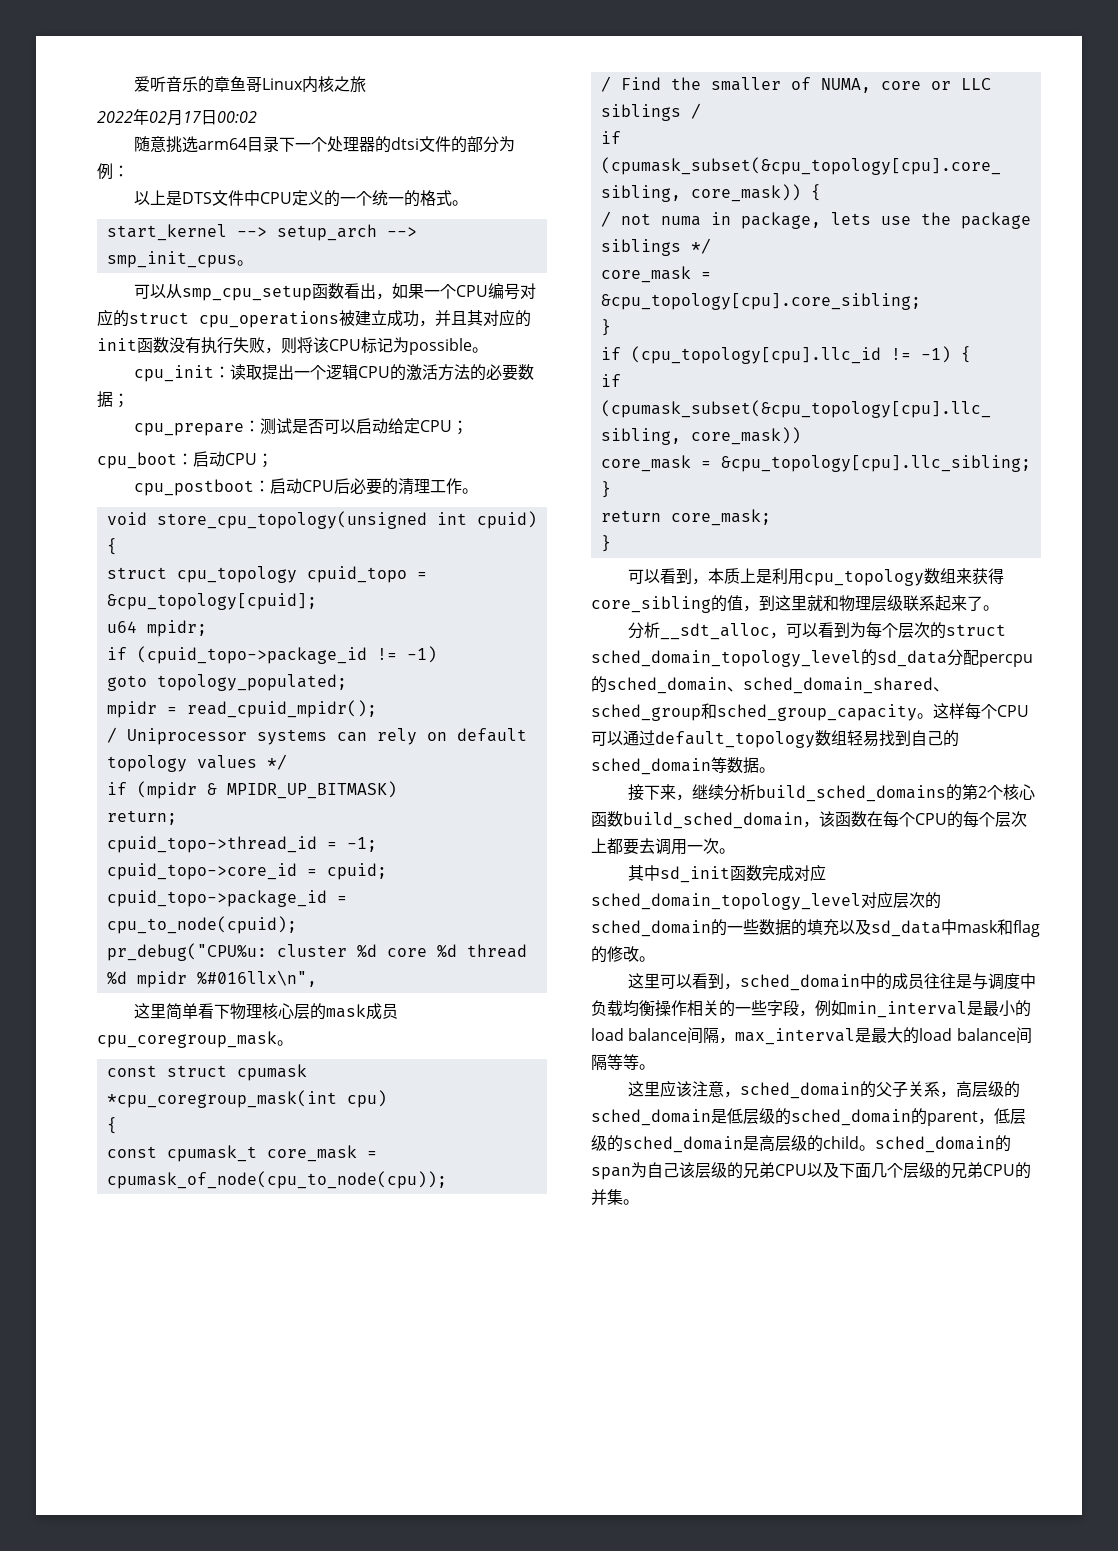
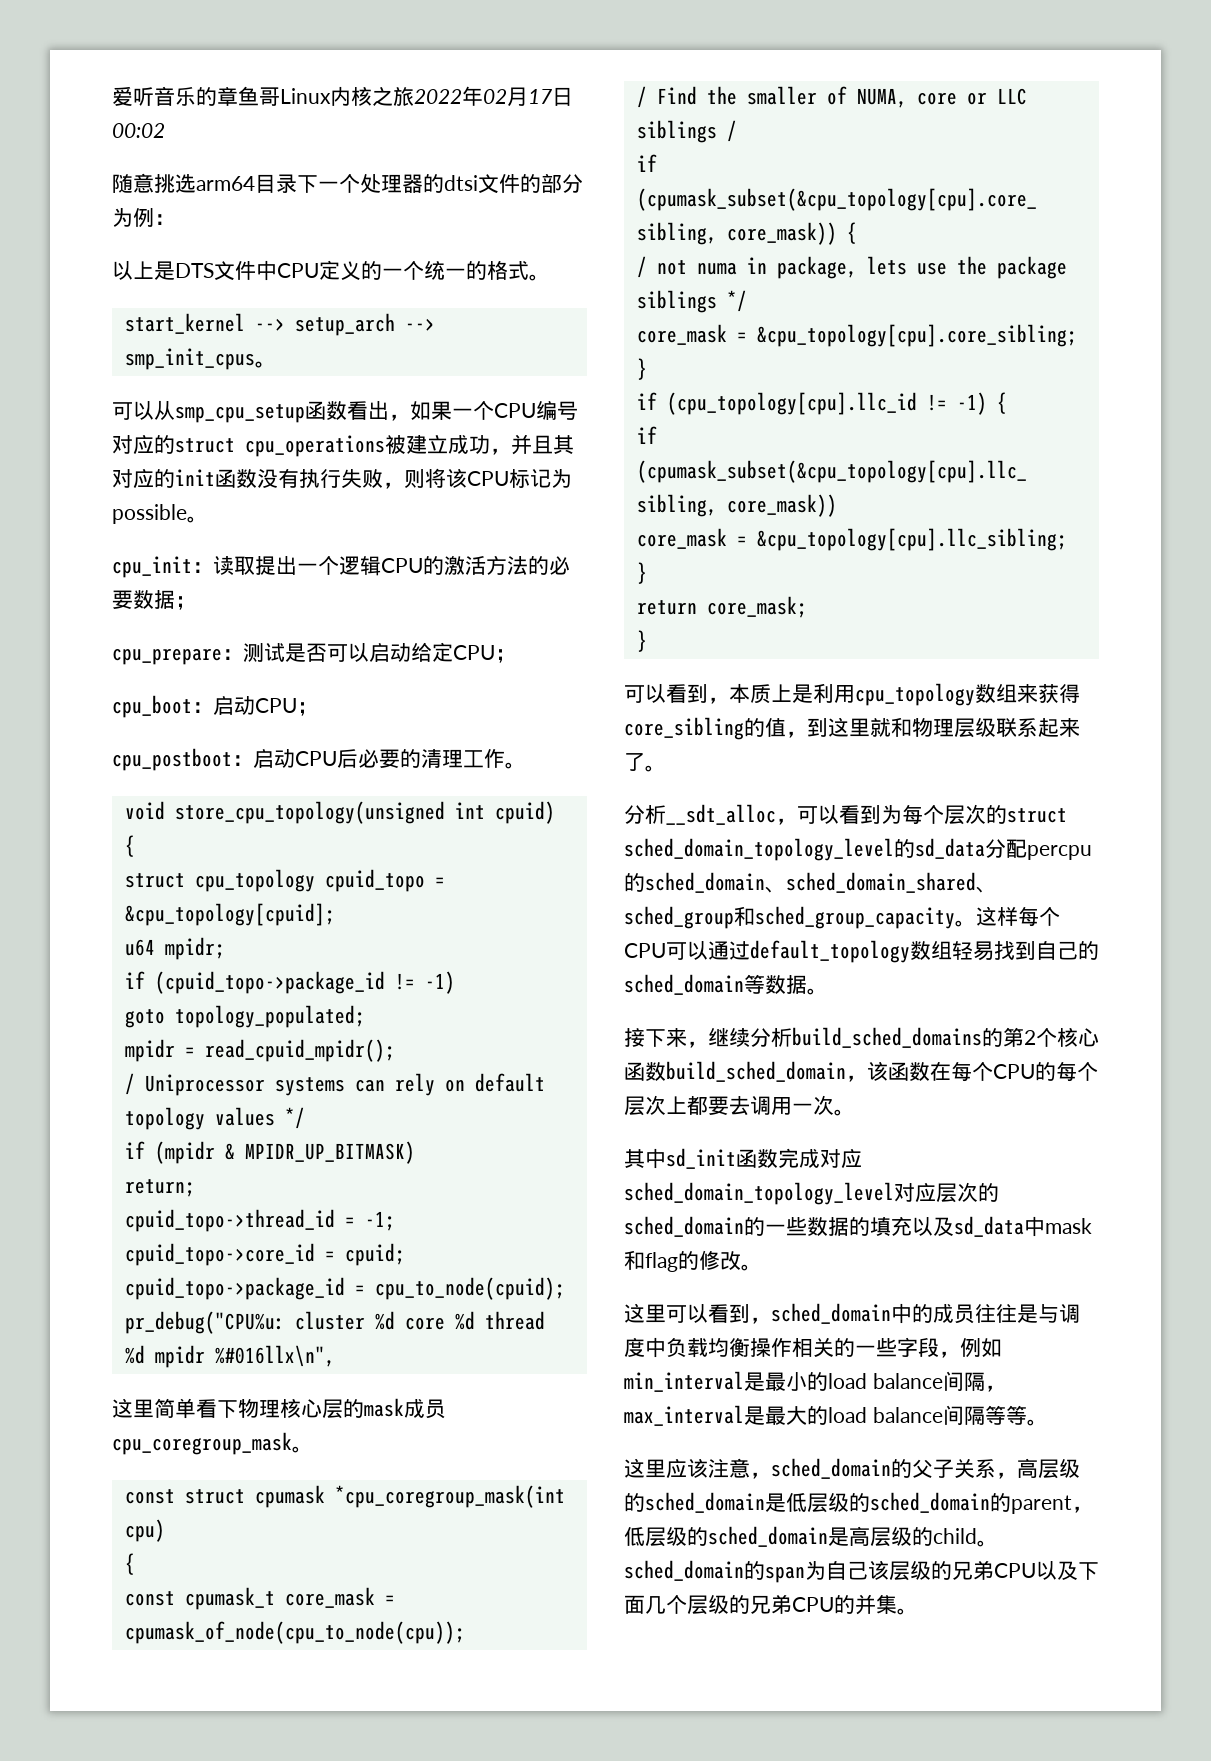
- 爱听音乐的章鱼哥Linux内核之旅
- 2022年02月17日00:02
+ 爱听音乐的章鱼哥Linux内核之旅2022年02月17日00:02

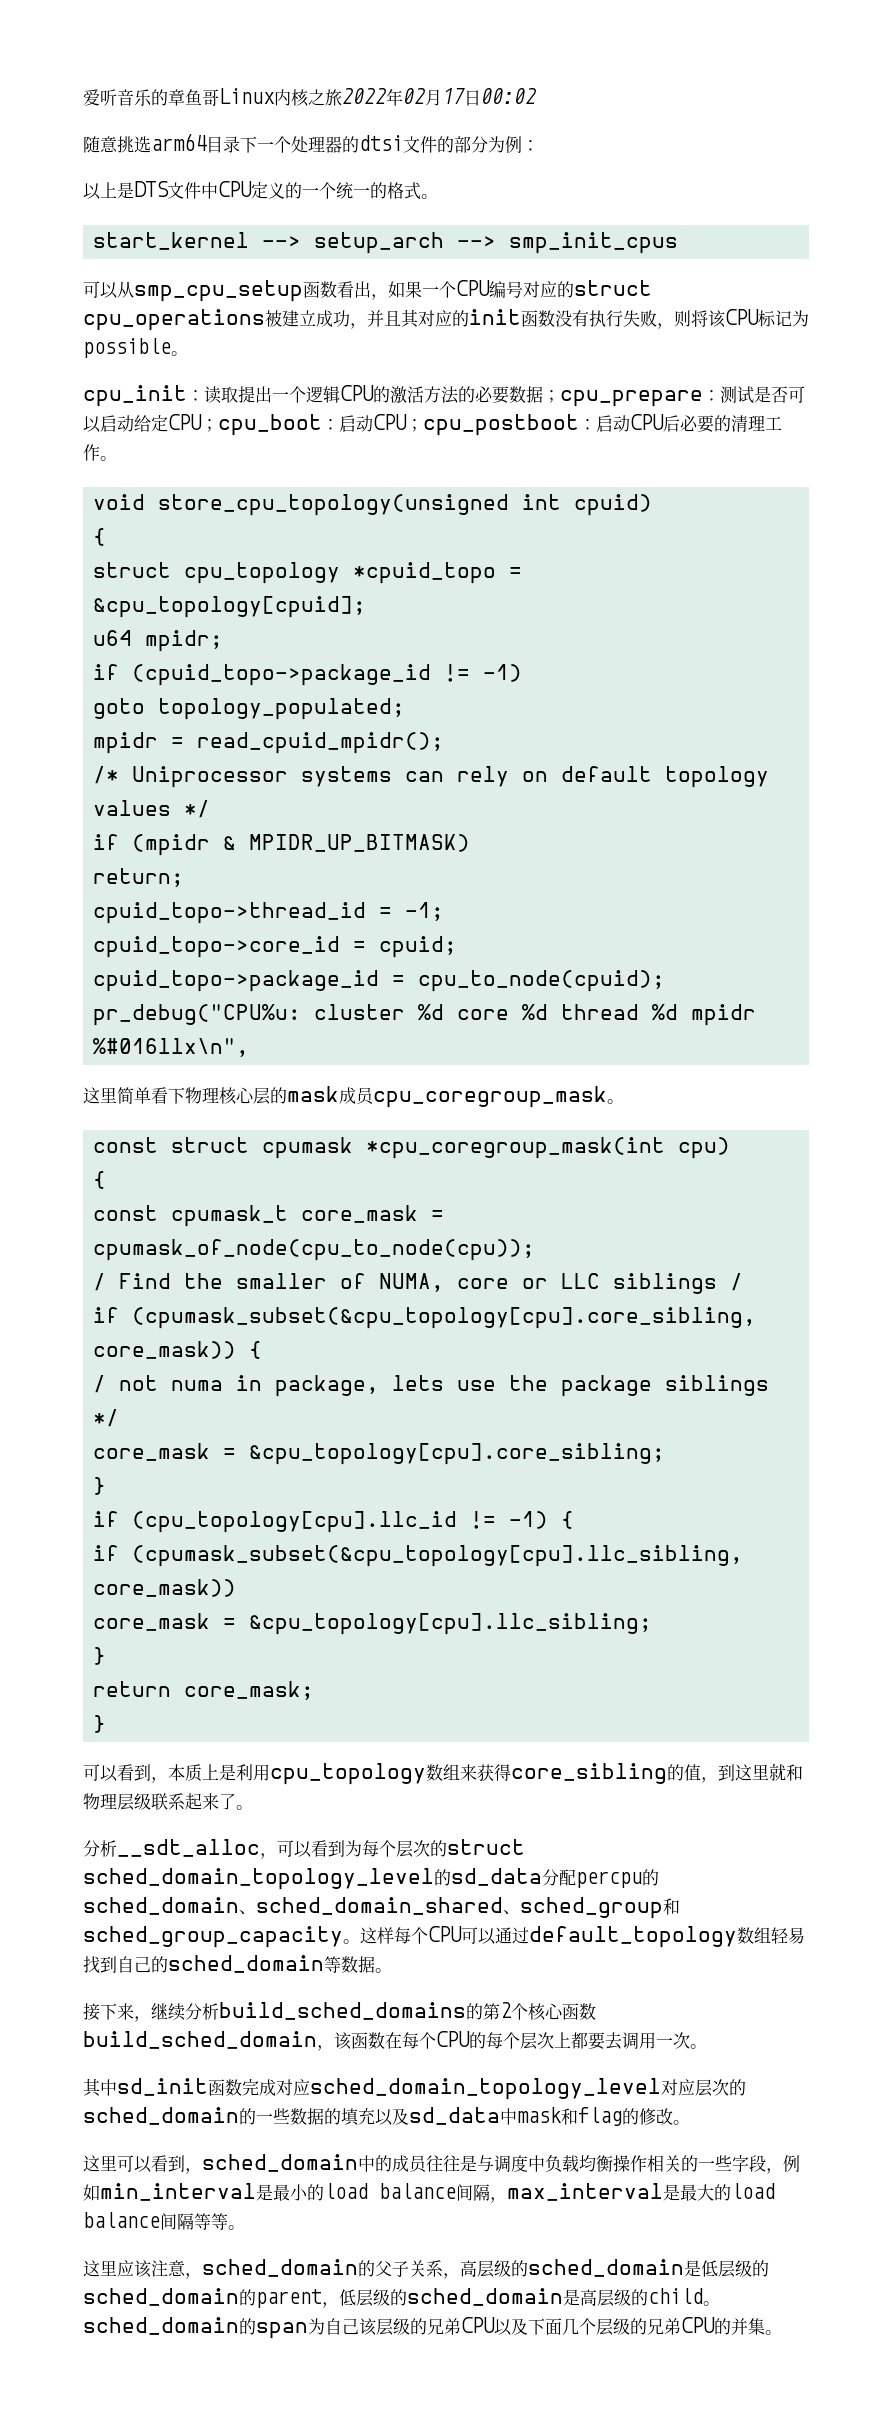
- start_kernel --> setup_arch --> smp_init_cpus。
+ start_kernel --> setup_arch --> smp_init_cpus
- cpu_init：读取提出一个逻辑CPU的激活方法的必要数据；
- cpu_prepare：测试是否可以启动给定CPU；
- cpu_boot：启动CPU；
- cpu_postboot：启动CPU后必要的清理工作。
+ cpu_init：读取提出一个逻辑CPU的激活方法的必要数据；cpu_prepare：测试是否可以启动给定CPU；cpu_boot：启动CPU；cpu_postboot：启动CPU后必要的清理工作。
- struct cpu_topology cpuid_topo = &cpu_topology[cpuid];
+ struct cpu_topology *cpuid_topo = &cpu_topology[cpuid];
- / Uniprocessor systems can rely on default topology values */
+ /* Uniprocessor systems can rely on default topology values */

